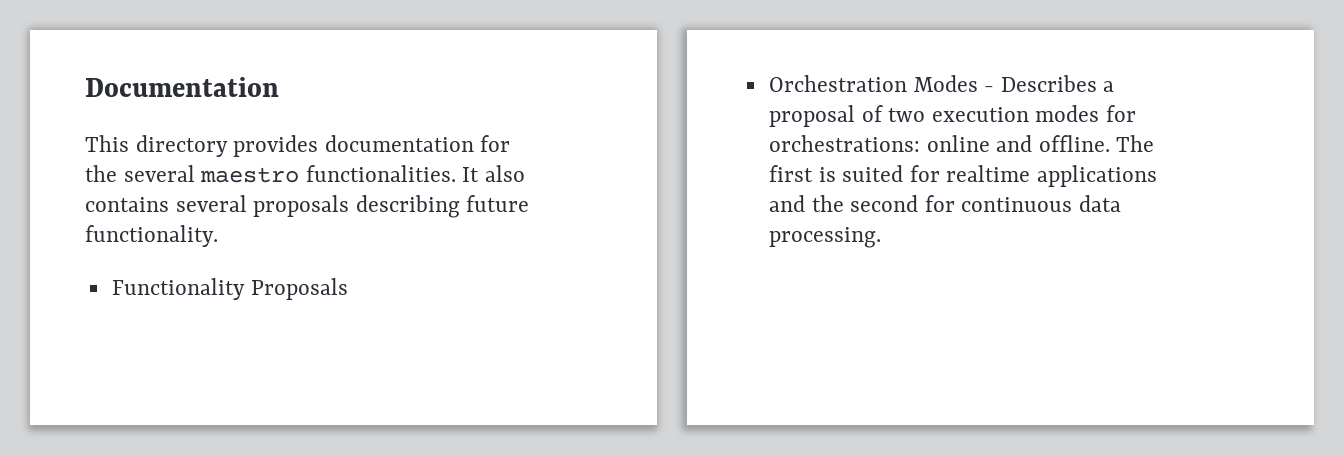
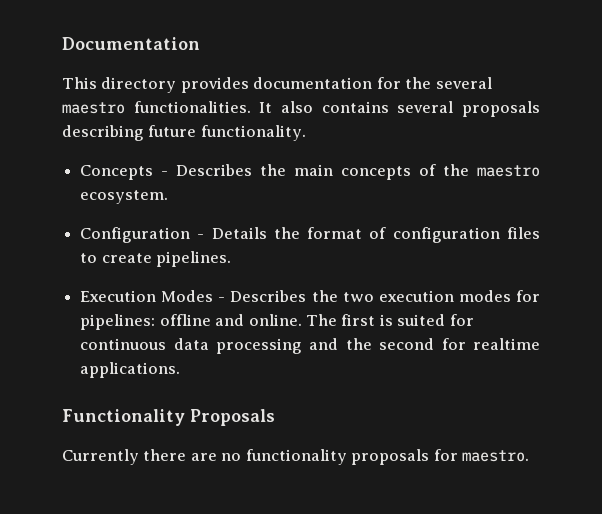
- Functionality Proposals
- Orchestration Modes - Describes a proposal of two execution modes for orchestrations: online and offline.
+ Concepts - Describes the main concepts of the maestro ecosystem.
+ Configuration - Details the format of configuration files to create pipelines.
+ Execution Modes - Describes the two execution modes for pipelines: offline and online.
- The first is suited for realtime applications and the second for continuous data processing.
+ The first is suited for continuous data processing and the second for realtime applications.
+ Functionality Proposals
+ Currently there are no functionality proposals for maestro.

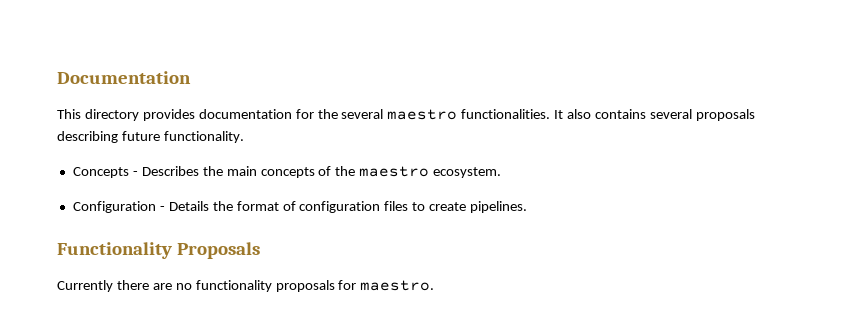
- Execution Modes - Describes the two execution modes for pipelines: offline and online. The first is suited for continuous data processing and the second for realtime applications.

